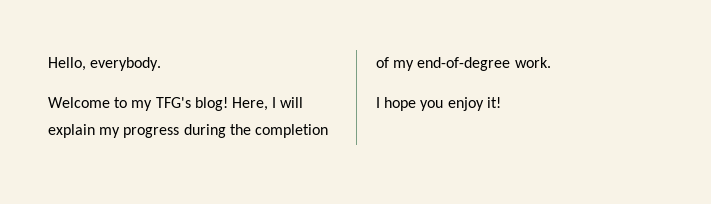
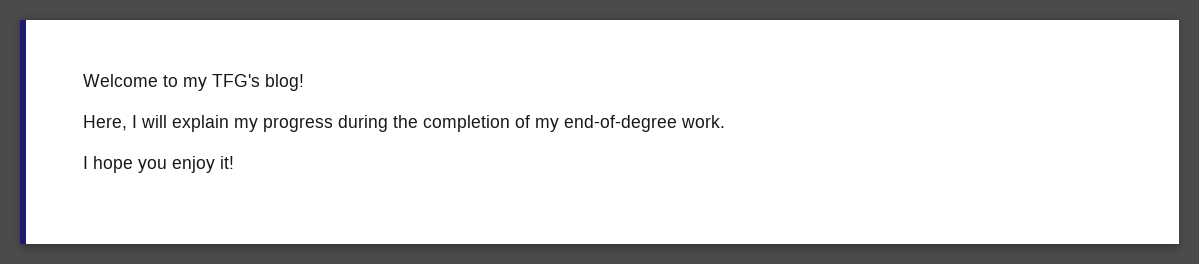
- Hello, everybody.
- Welcome to my TFG's blog! Here, I will explain my progress during the completion of my end-of-degree work.
+ Welcome to my TFG's blog!
+ Here, I will explain my progress during the completion of my end-of-degree work.

